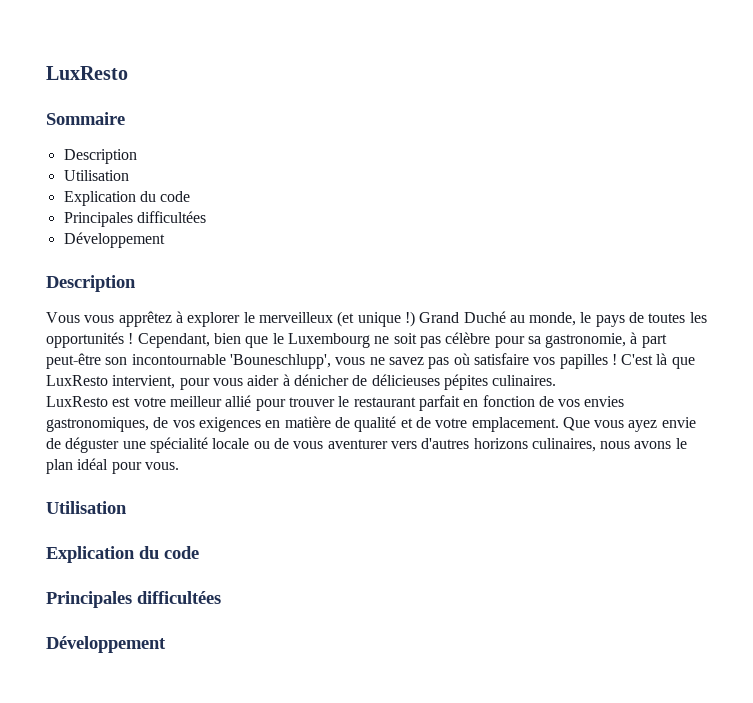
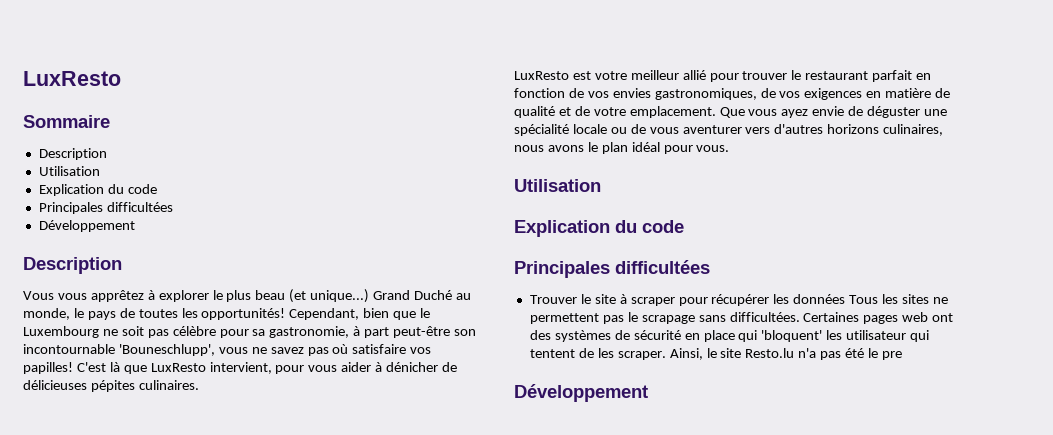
- Vous vous apprêtez à explorer le merveilleux (et unique !)
+ Vous vous apprêtez à explorer le plus beau (et unique...)
- Grand Duché au monde, le pays de toutes les opportunités !
+ Grand Duché au monde, le pays de toutes les opportunités!
- Cependant, bien que le Luxembourg ne soit pas célèbre pour sa gastronomie, à part peut-être son incontournable 'Bouneschlupp', vous ne savez pas où satisfaire vos papilles !
+ Cependant, bien que le Luxembourg ne soit pas célèbre pour sa gastronomie, à part peut-être son incontournable 'Bouneschlupp', vous ne savez pas où satisfaire vos papilles!
+ Trouver le site à scraper pour récupérer les données Tous les sites ne permettent pas le scrapage sans difficultées. Certaines pages web ont des systèmes de sécurité en place qui 'bloquent' les utilisateur qui tentent de les scraper. Ainsi, le site Resto.lu n'a pas été le pre

